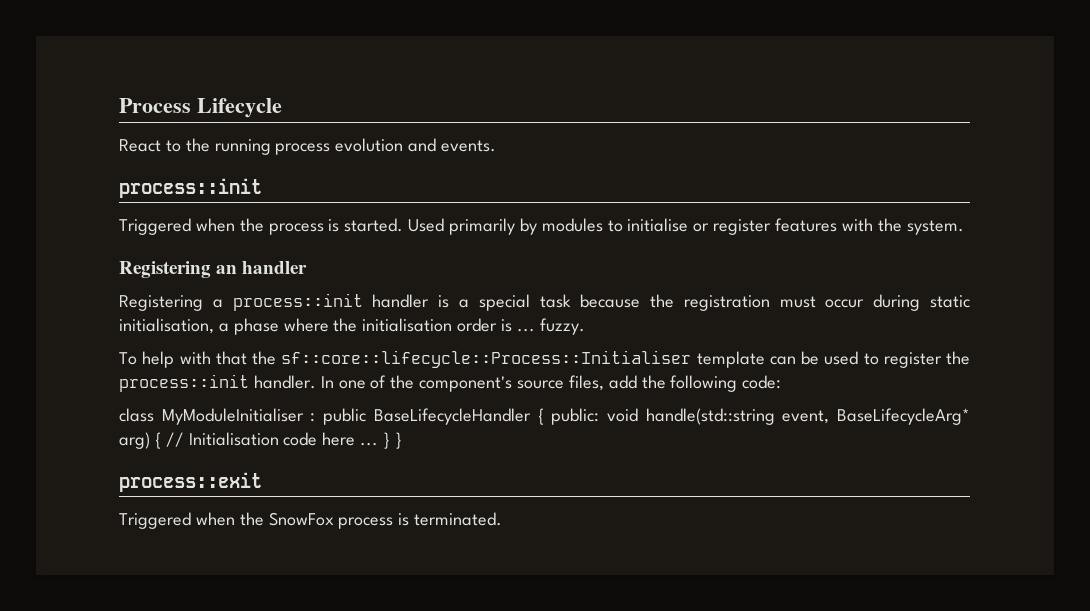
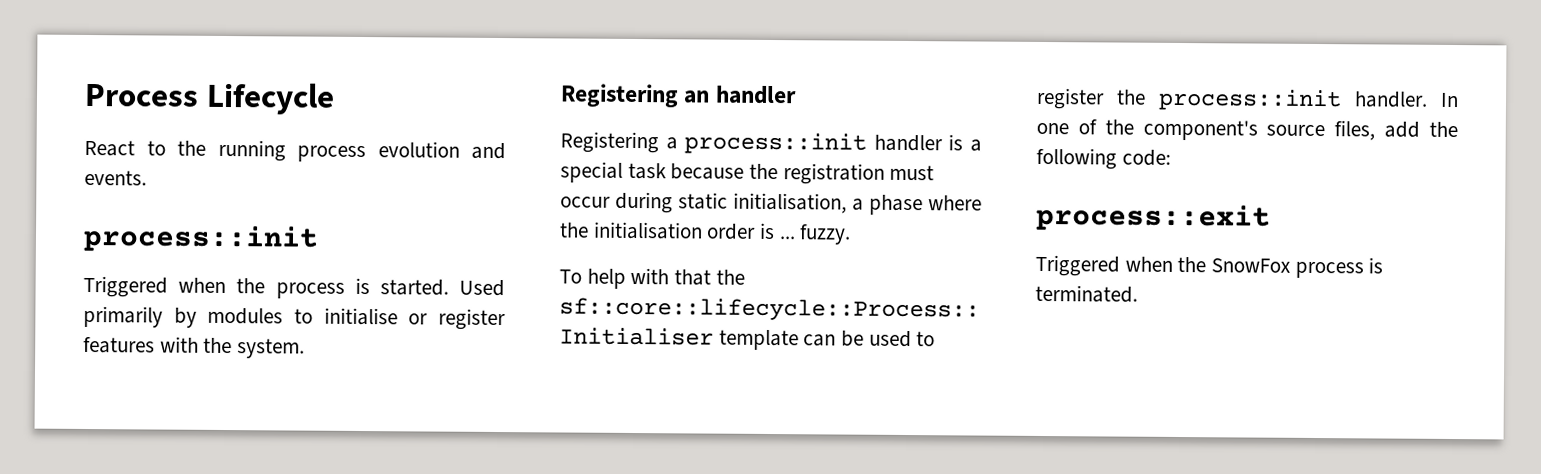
- class MyModuleInitialiser : public BaseLifecycleHandler { public: void handle(std::string event, BaseLifecycleArg* arg) { // Initialisation code here ... } }

